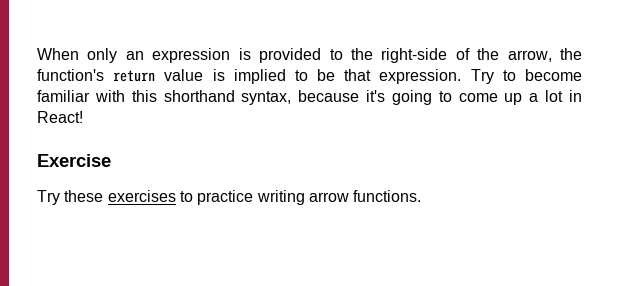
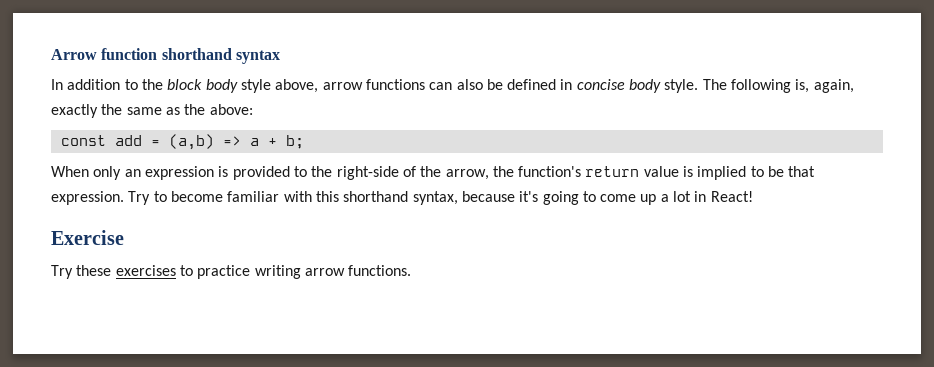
+ Arrow function shorthand syntax
+ In addition to the block body style above, arrow functions can also be defined in concise body style. The following is, again, exactly the same as the above:
+ const add = (a,b) => a + b;

